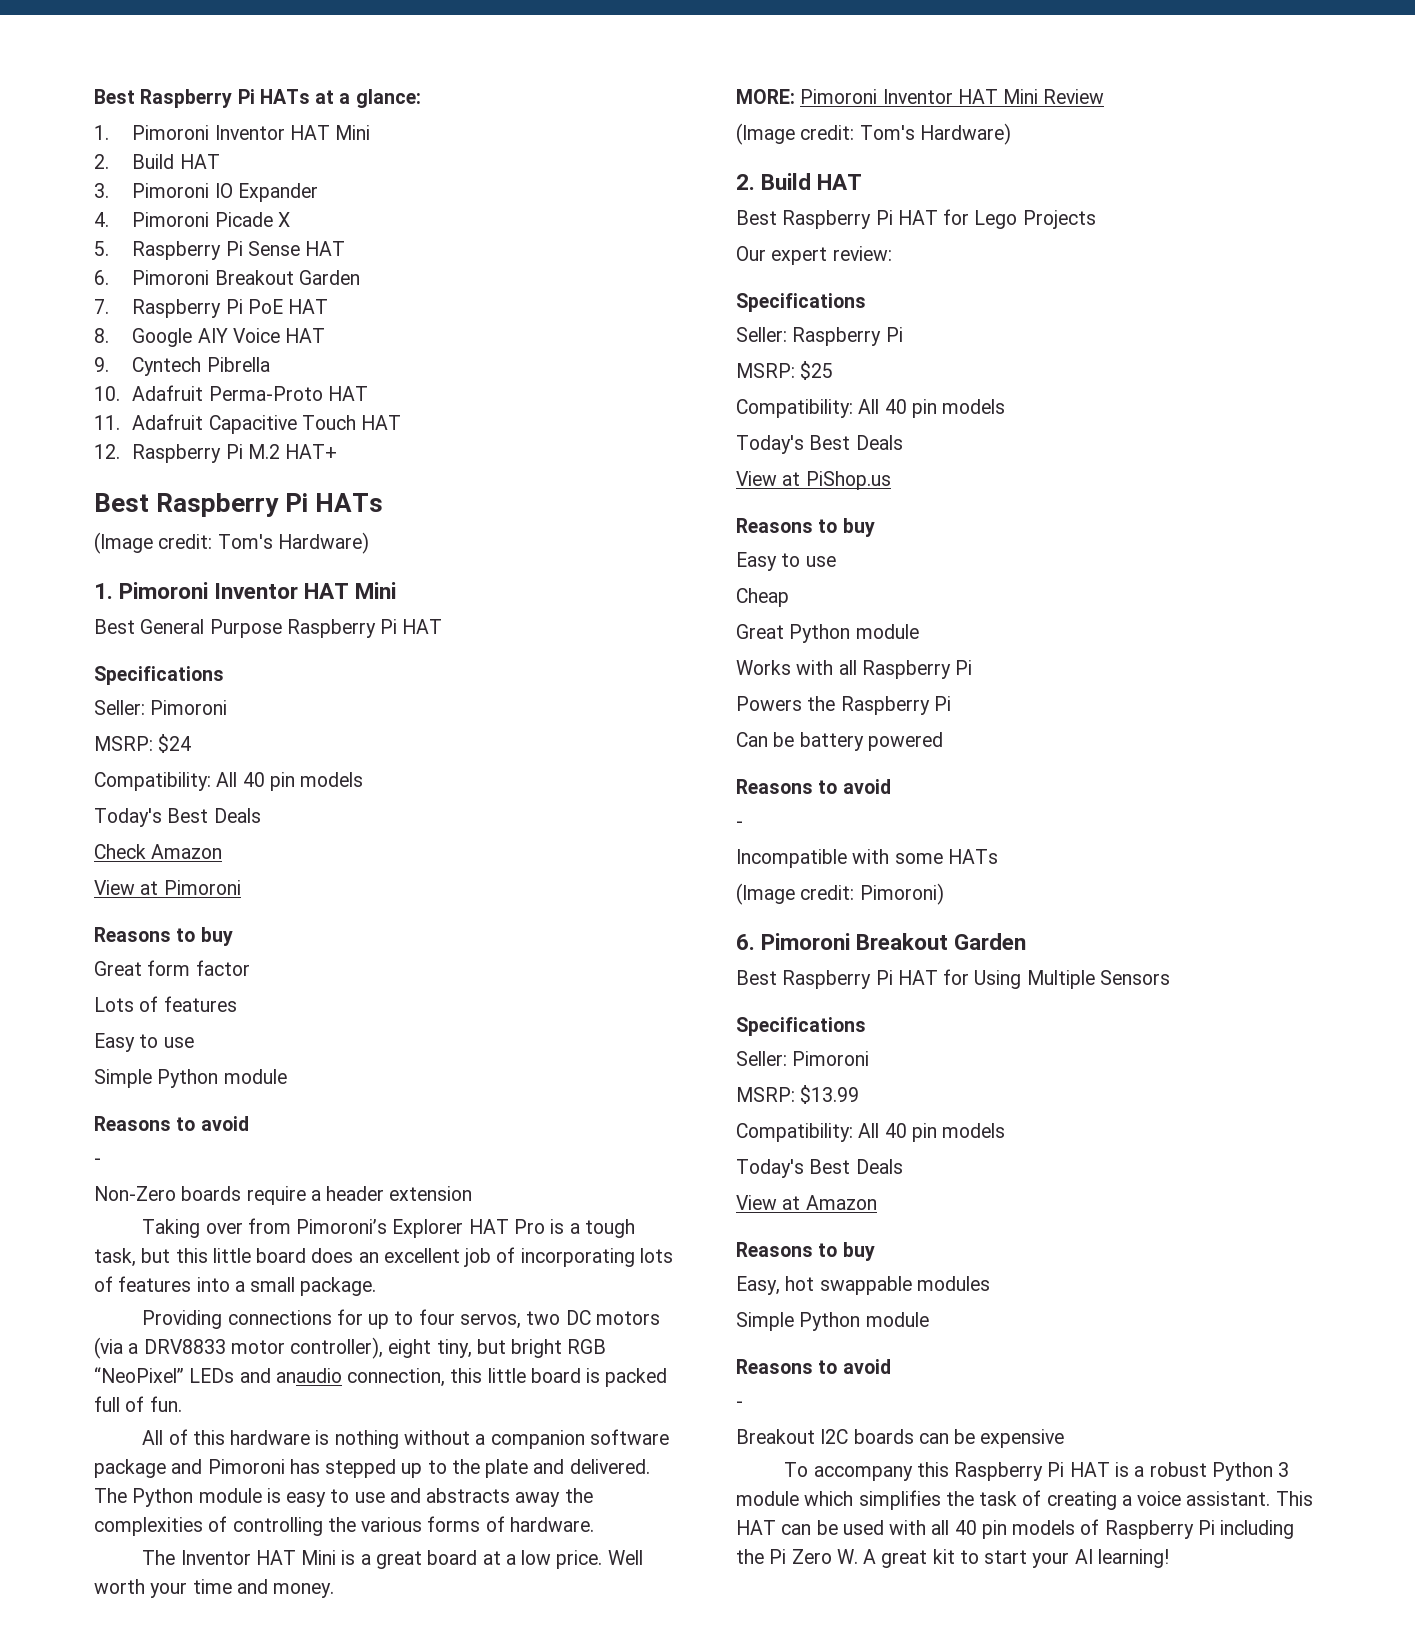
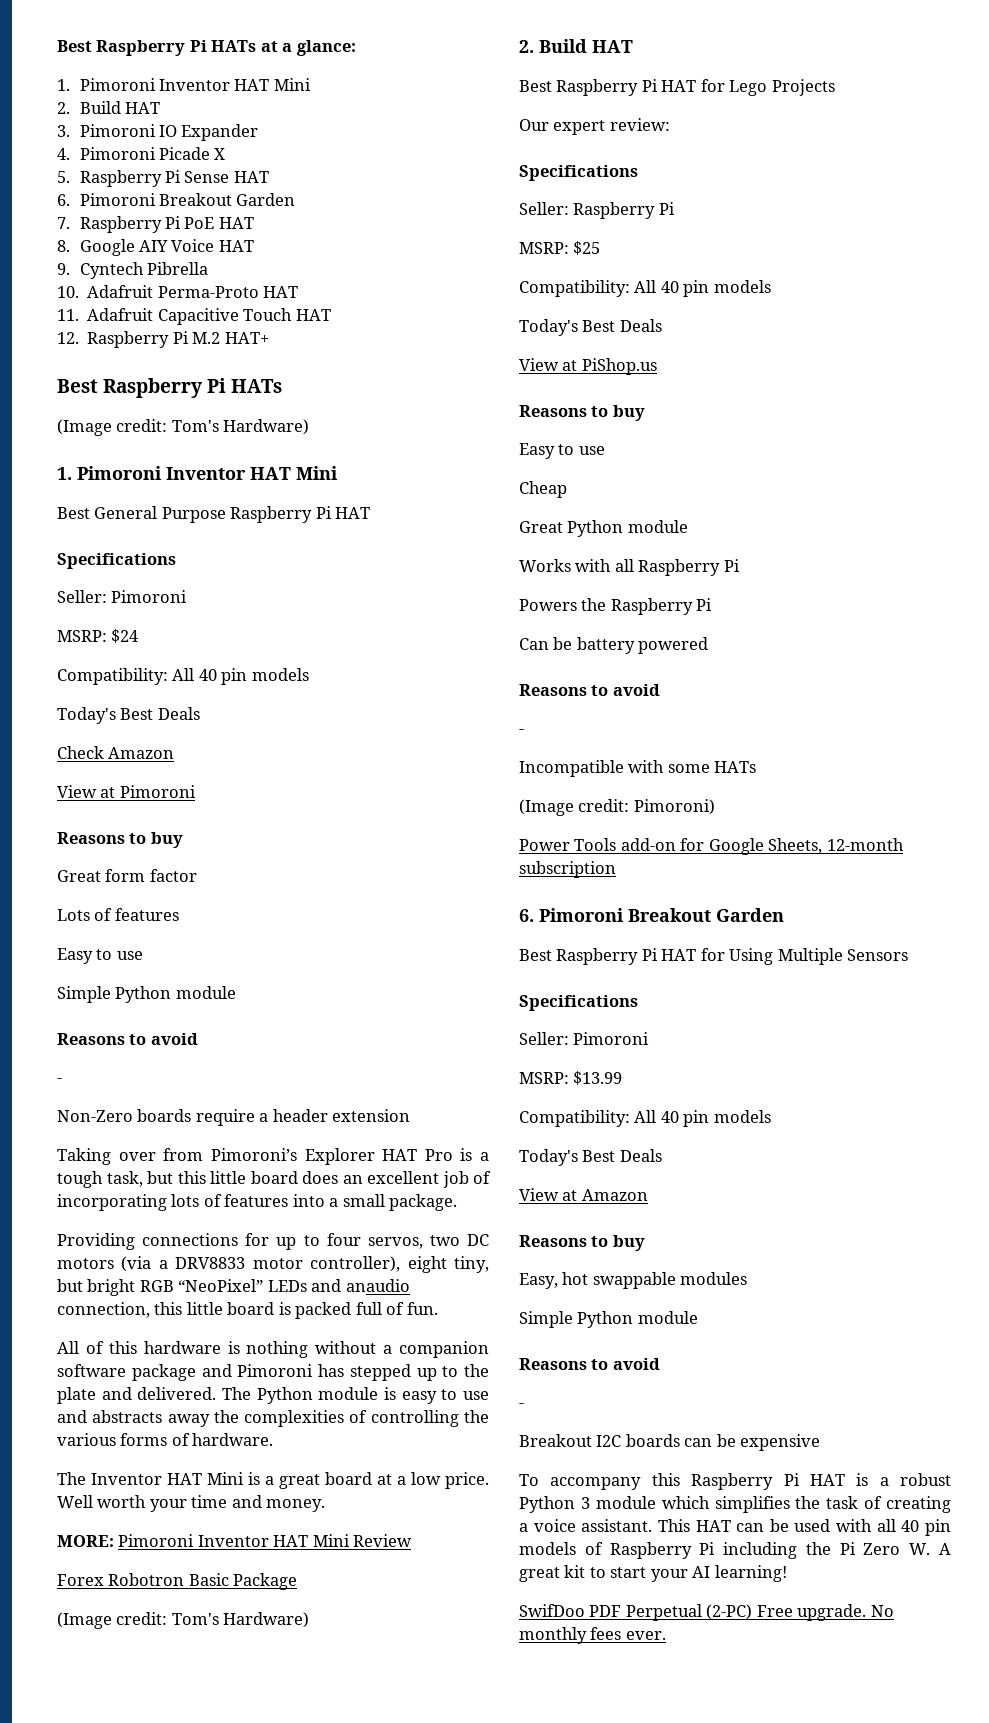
+ Forex Robotron Basic Package
+ Power Tools add-on for Google Sheets, 12-month subscription
+ SwifDoo PDF Perpetual (2-PC) Free upgrade. No monthly fees ever.

